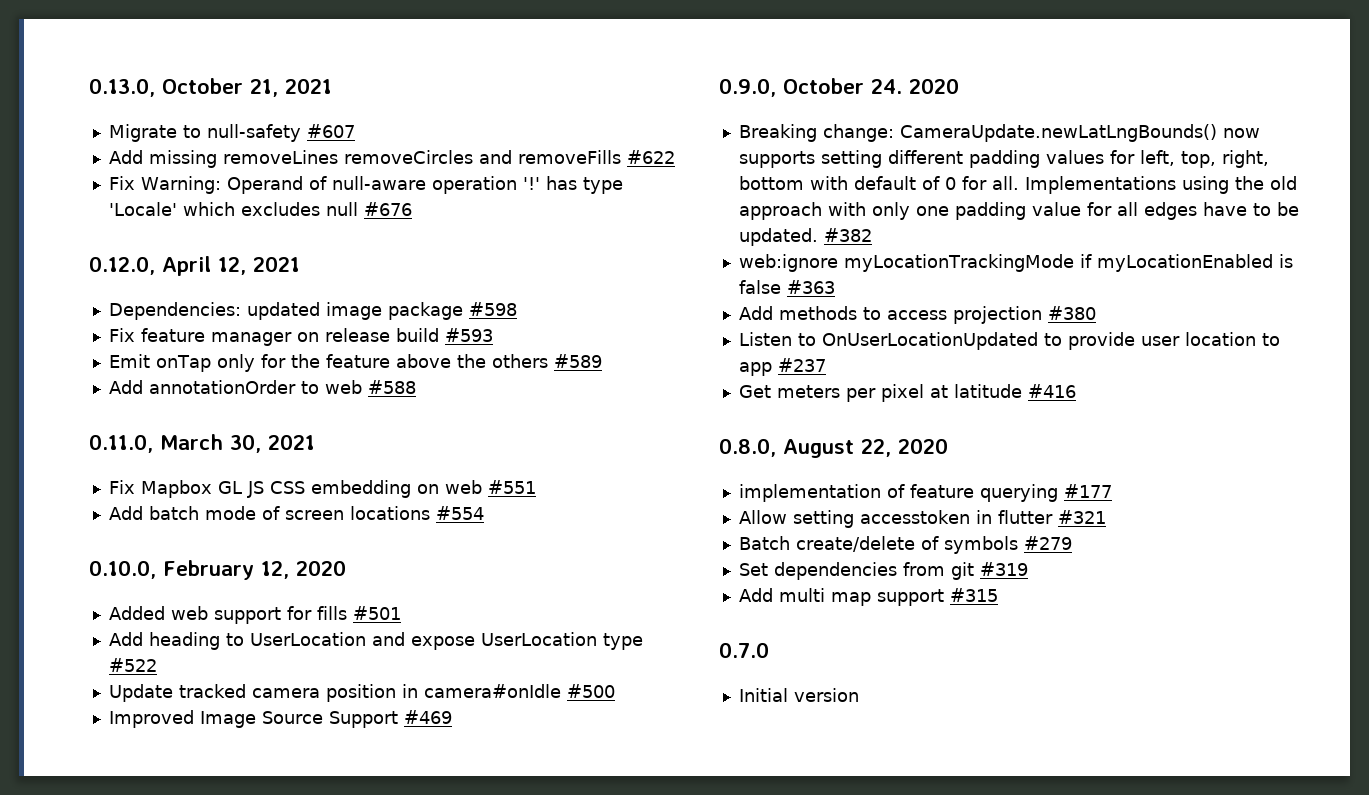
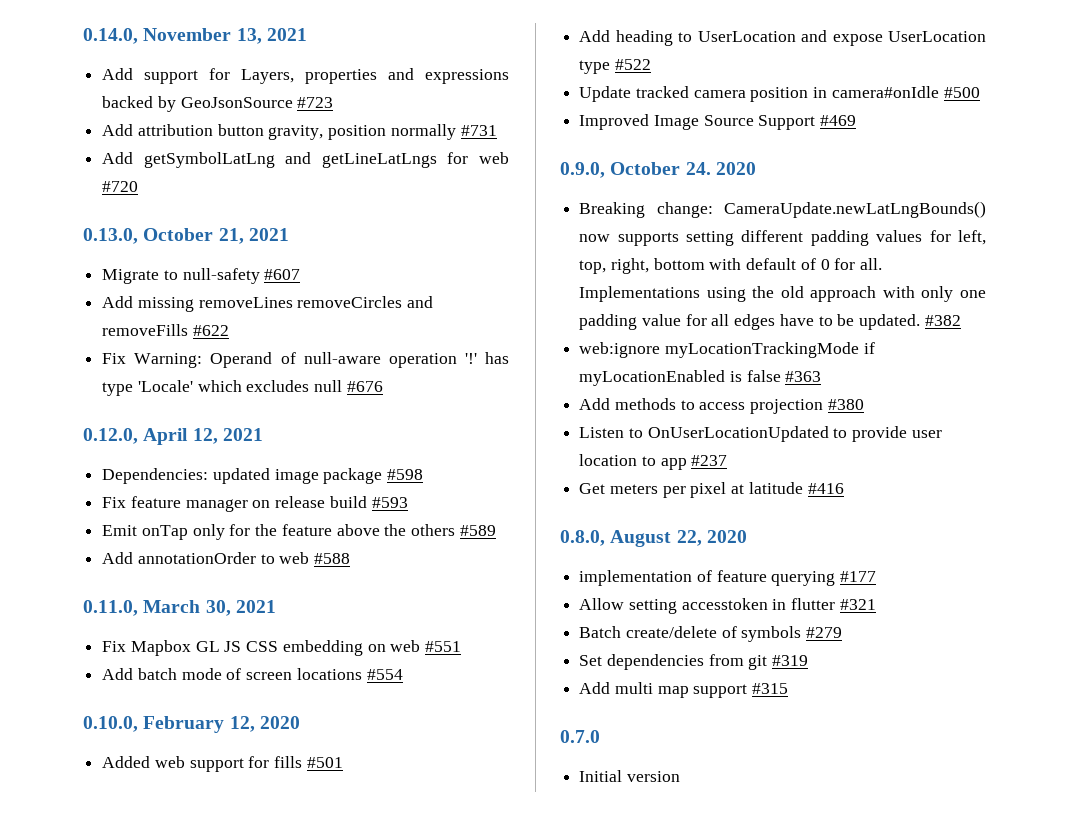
+ 0.14.0, November 13, 2021
+ Add support for Layers, properties and expressions backed by GeoJsonSource #723
+ Add attribution button gravity, position normally #731
+ Add getSymbolLatLng and getLineLatLngs for web #720

